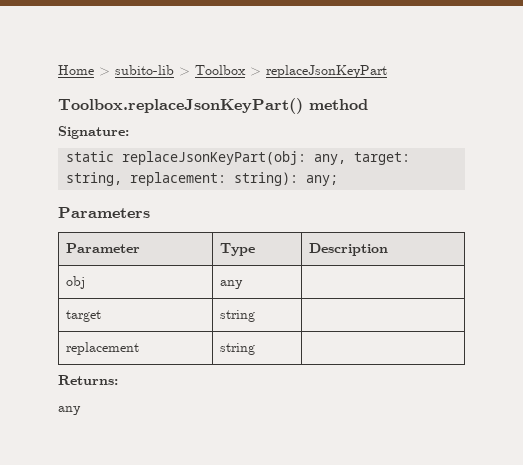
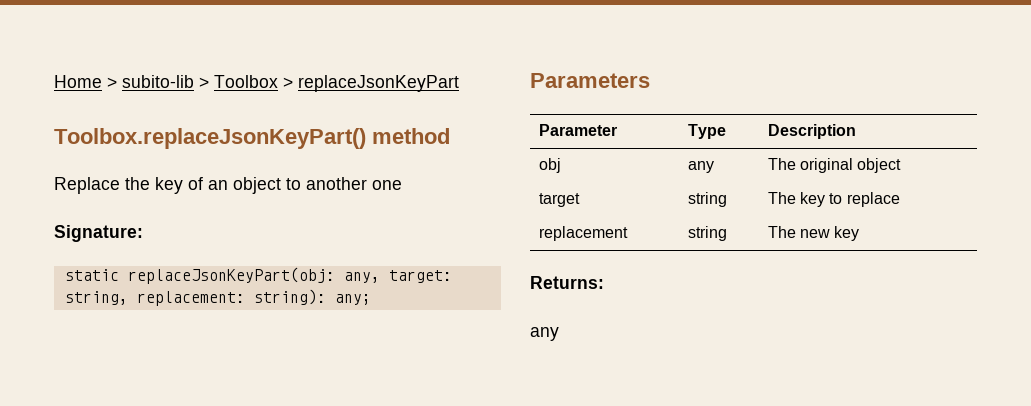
+ Replace the key of an object to another one
- obj | any |
+ obj | any | The original object
- target | string |
+ target | string | The key to replace
- replacement | string |
+ replacement | string | The new key

